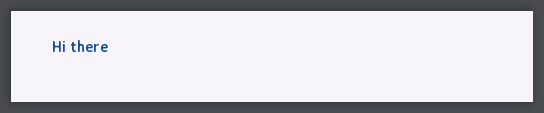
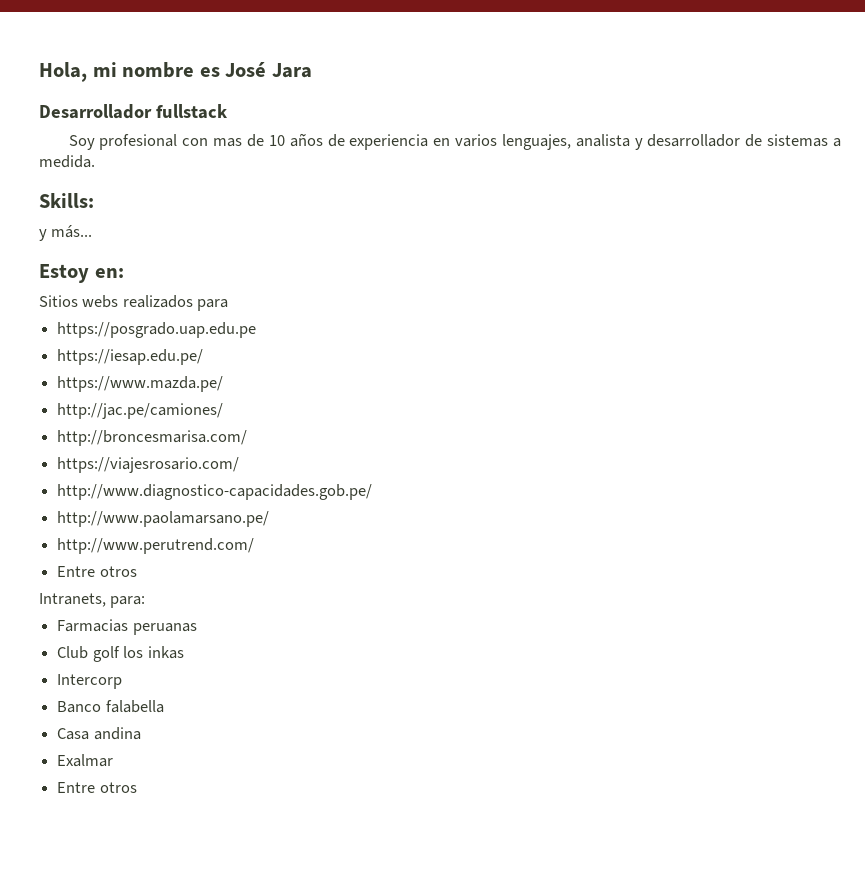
- Hi there
+ Hola, mi nombre es José Jara
+ Desarrollador fullstack
+ Soy profesional con mas de 10 años de experiencia en varios lenguajes, analista y desarrollador de sistemas a medida.
+ Skills:
+ y más...
+ Estoy en:
+ Sitios webs realizados para
+ https://posgrado.uap.edu.pe
+ https://iesap.edu.pe/
+ https://www.mazda.pe/
+ http://jac.pe/camiones/
+ http://broncesmarisa.com/
+ https://viajesrosario.com/
+ http://www.diagnostico-capacidades.gob.pe/
+ http://www.paolamarsano.pe/
+ http://www.perutrend.com/
+ Entre otros
+ Intranets, para:
+ Farmacias peruanas
+ Club golf los inkas
+ Intercorp
+ Banco falabella
+ Casa andina
+ Exalmar
+ Entre otros

